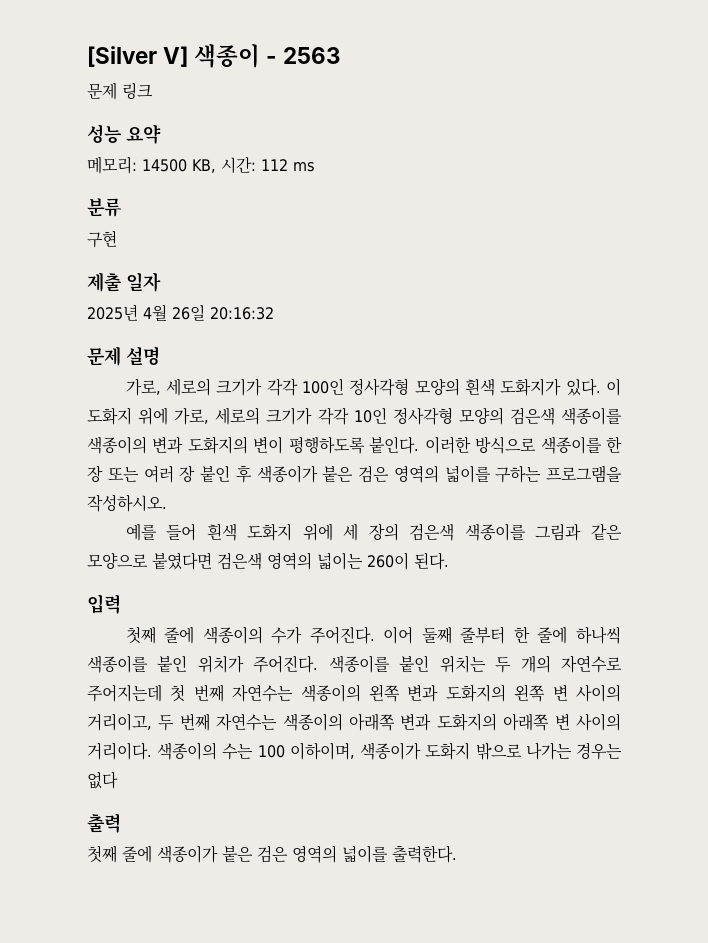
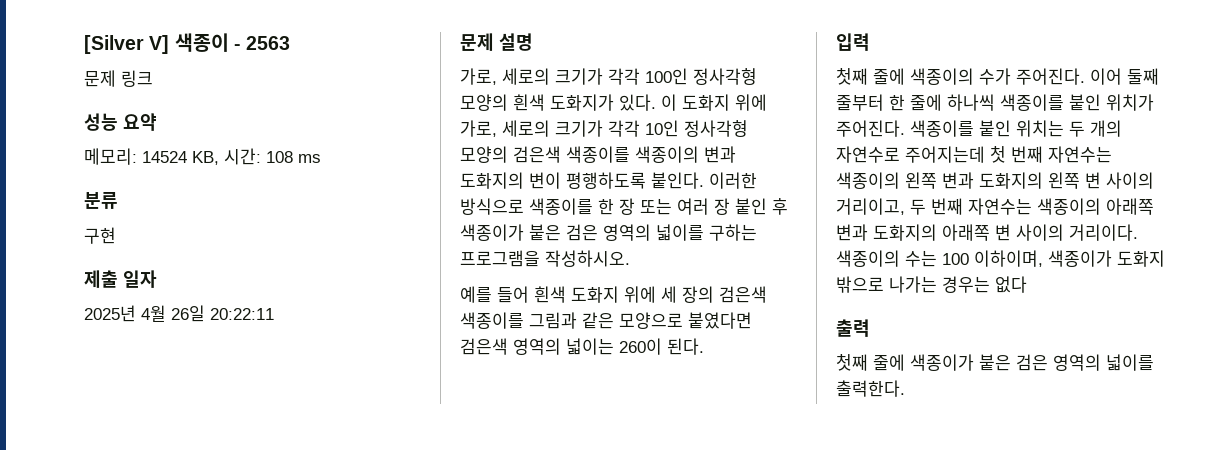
- 메모리: 14500 KB, 시간: 112 ms
+ 메모리: 14524 KB, 시간: 108 ms
- 2025년 4월 26일 20:16:32
+ 2025년 4월 26일 20:22:11

